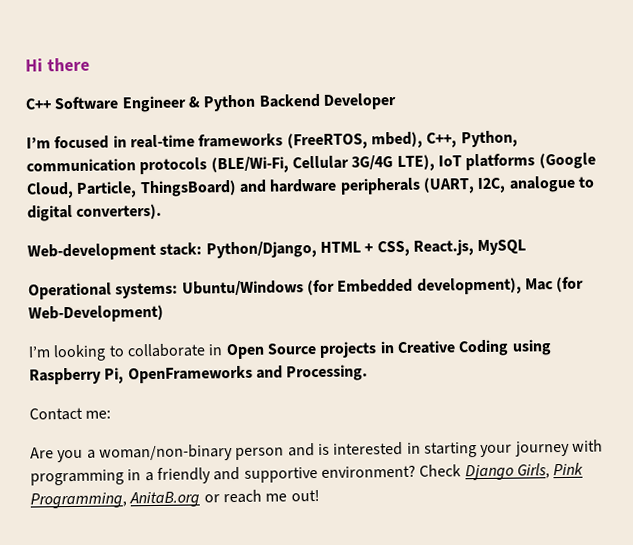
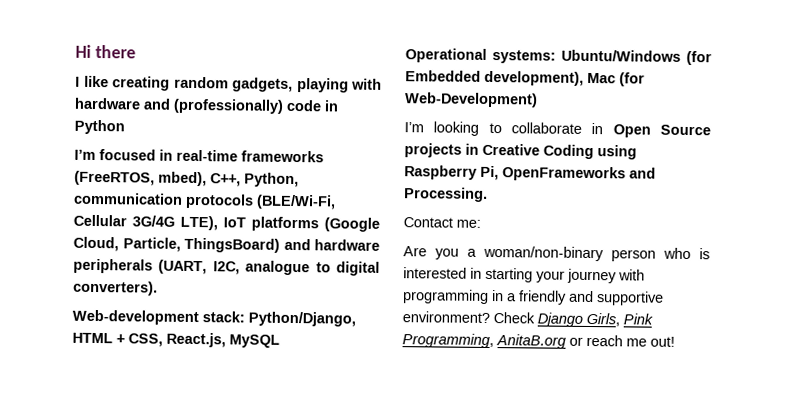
- C++ Software Engineer & Python Backend Developer
+ I like creating random gadgets, playing with hardware and (professionally) code in Python
- Are you a woman/non-binary person and is interested in starting your journey with programming in a friendly and supportive environment?
+ Are you a woman/non-binary person who is interested in starting your journey with programming in a friendly and supportive environment?

